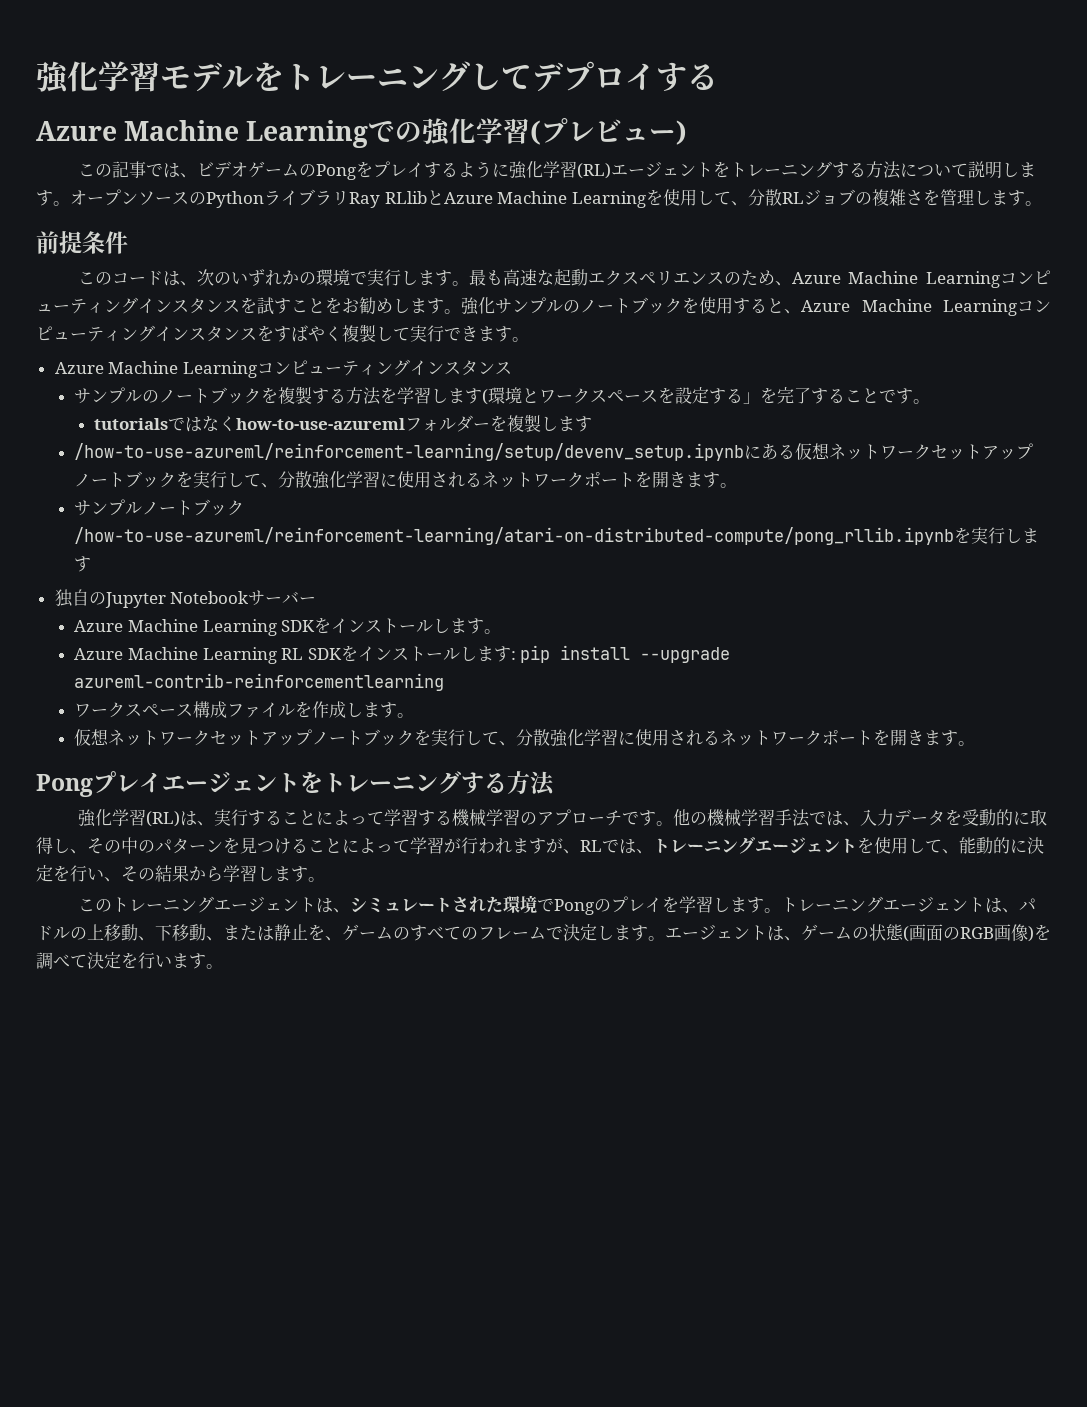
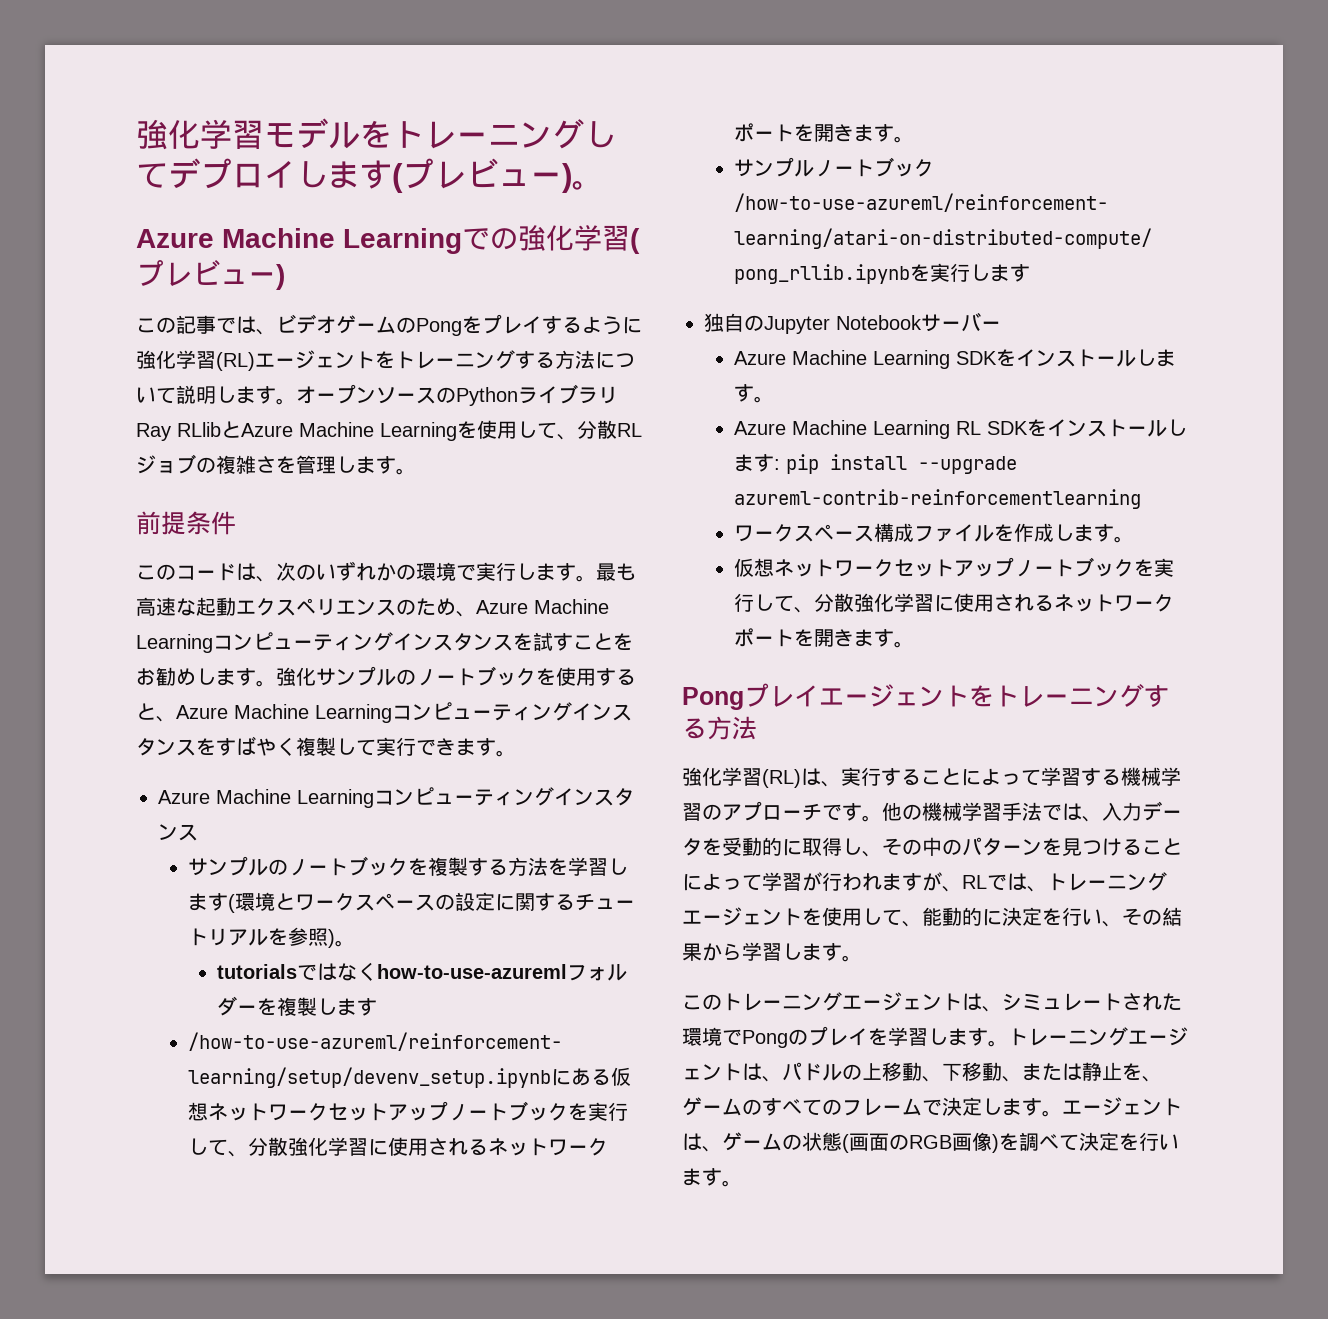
- 強化学習モデルをトレーニングしてデプロイする
+ 強化学習モデルをトレーニングしてデプロイします(プレビュー)。
- サンプルのノートブックを複製する方法を学習します(環境とワークスペースを設定する」を完了することです。
+ サンプルのノートブックを複製する方法を学習します(環境とワークスペースの設定に関するチュートリアルを参照)。

